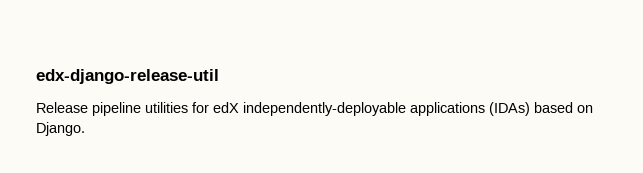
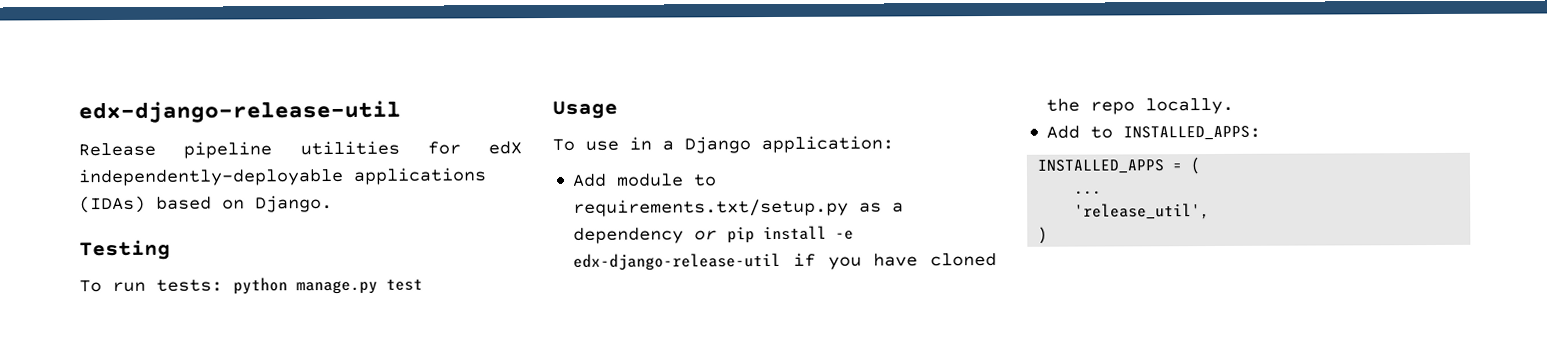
+ Testing
+ To run tests: python manage.py test
+ Usage
+ To use in a Django application:
+ Add module to requirements.txt/setup.py as a dependency or pip install -e edx-django-release-util if you have cloned the repo locally.
+ Add to INSTALLED_APPS:
+ INSTALLED_APPS = (
+ ...
+ 'release_util',
+ )

